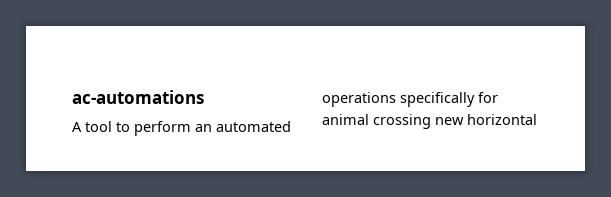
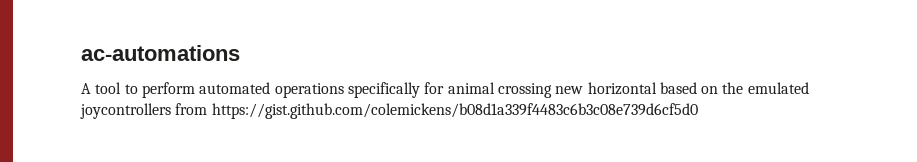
- A tool to perform an automated operations specifically for animal crossing new horizontal
+ A tool to perform automated operations specifically for animal crossing new horizontal based on the emulated joycontrollers from https://gist.github.com/colemickens/b08d1a339f4483c6b3c08e739d6cf5d0

